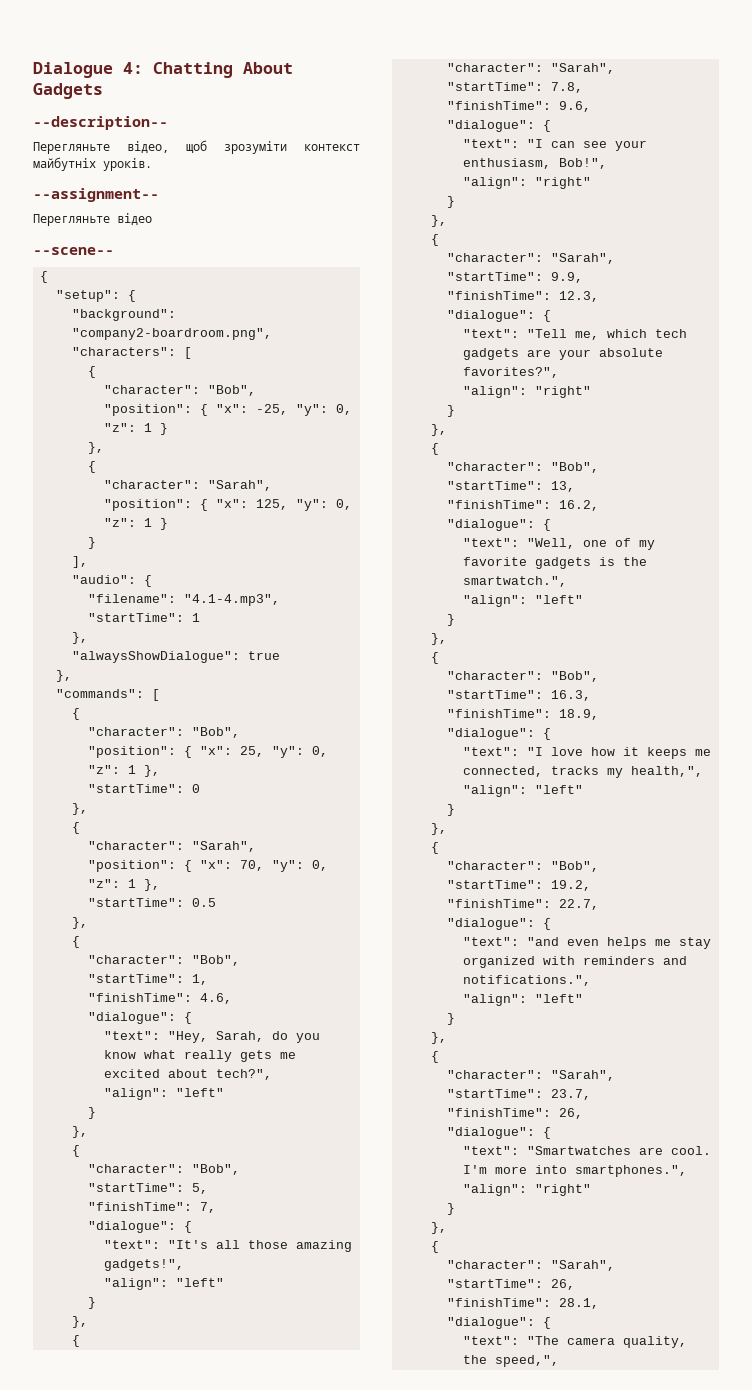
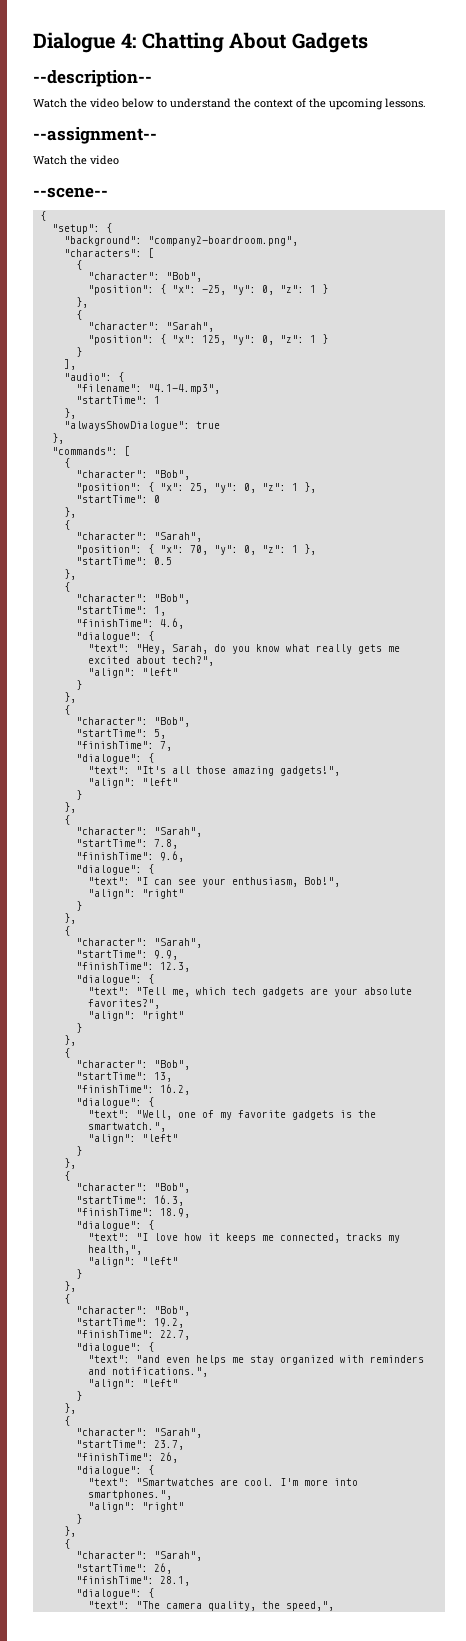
- Перегляньте відео, щоб зрозуміти контекст майбутніх уроків.
+ Watch the video below to understand the context of the upcoming lessons.
  --assignment--
- Перегляньте відео
+ Watch the video

